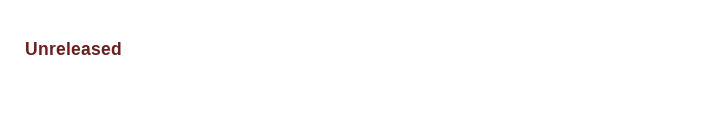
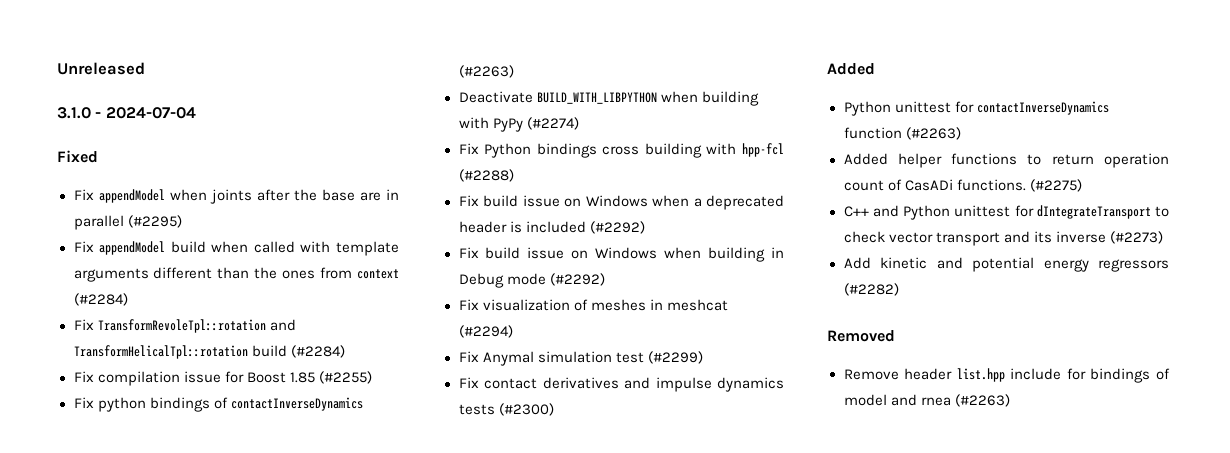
+ 3.1.0 - 2024-07-04
+ Fixed
+ Fix appendModel when joints after the base are in parallel (#2295)
+ Fix appendModel build when called with template arguments different than the ones from context (#2284)
+ Fix TransformRevoleTpl::rotation and TransformHelicalTpl::rotation build (#2284)
+ Fix compilation issue for Boost 1.85 (#2255)
+ Fix python bindings of contactInverseDynamics (#2263)
+ Deactivate BUILD_WITH_LIBPYTHON when building with PyPy (#2274)
+ Fix Python bindings cross building with hpp-fcl (#2288)
+ Fix build issue on Windows when a deprecated header is included (#2292)
+ Fix build issue on Windows when building in Debug mode (#2292)
+ Fix visualization of meshes in meshcat (#2294)
+ Fix Anymal simulation test (#2299)
+ Fix contact derivatives and impulse dynamics tests (#2300)
+ Added
+ Python unittest for contactInverseDynamics function (#2263)
+ Added helper functions to return operation count of CasADi functions. (#2275)
+ C++ and Python unittest for dIntegrateTransport to check vector transport and its inverse (#2273)
+ Add kinetic and potential energy regressors (#2282)
+ Removed
+ Remove header list.hpp include for bindings of model and rnea (#2263)

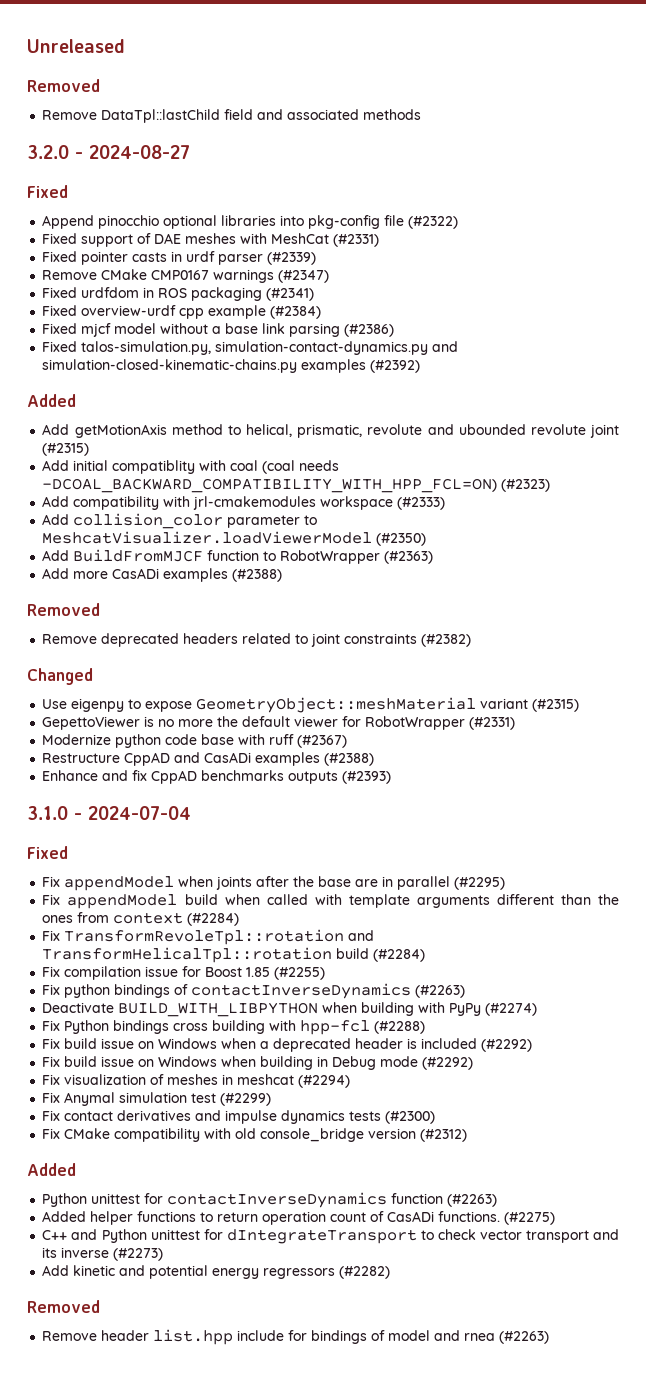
  Unreleased
+ Removed
+ Remove DataTpl::lastChild field and associated methods
+ 3.2.0 - 2024-08-27
+ Fixed
+ Append pinocchio optional libraries into pkg-config file (#2322)
+ Fixed support of DAE meshes with MeshCat (#2331)
+ Fixed pointer casts in urdf parser (#2339)
+ Remove CMake CMP0167 warnings (#2347)
+ Fixed urdfdom in ROS packaging (#2341)
+ Fixed overview-urdf cpp example (#2384)
+ Fixed mjcf model without a base link parsing (#2386)
+ Fixed talos-simulation.py, simulation-contact-dynamics.py and simulation-closed-kinematic-chains.py examples (#2392)
+ Added
+ Add getMotionAxis method to helical, prismatic, revolute and ubounded revolute joint (#2315)
+ Add initial compatiblity with coal (coal needs -DCOAL_BACKWARD_COMPATIBILITY_WITH_HPP_FCL=ON) (#2323)
+ Add compatibility with jrl-cmakemodules workspace (#2333)
+ Add collision_color parameter to MeshcatVisualizer.loadViewerModel (#2350)
+ Add BuildFromMJCF function to RobotWrapper (#2363)
+ Add more CasADi examples (#2388)
+ Removed
+ Remove deprecated headers related to joint constraints (#2382)
+ Changed
+ Use eigenpy to expose GeometryObject::meshMaterial variant (#2315)
+ GepettoViewer is no more the default viewer for RobotWrapper (#2331)
+ Modernize python code base with ruff (#2367)
+ Restructure CppAD and CasADi examples (#2388)
+ Enhance and fix CppAD benchmarks outputs (#2393)
+ Fix CMake compatibility with old console_bridge version (#2312)

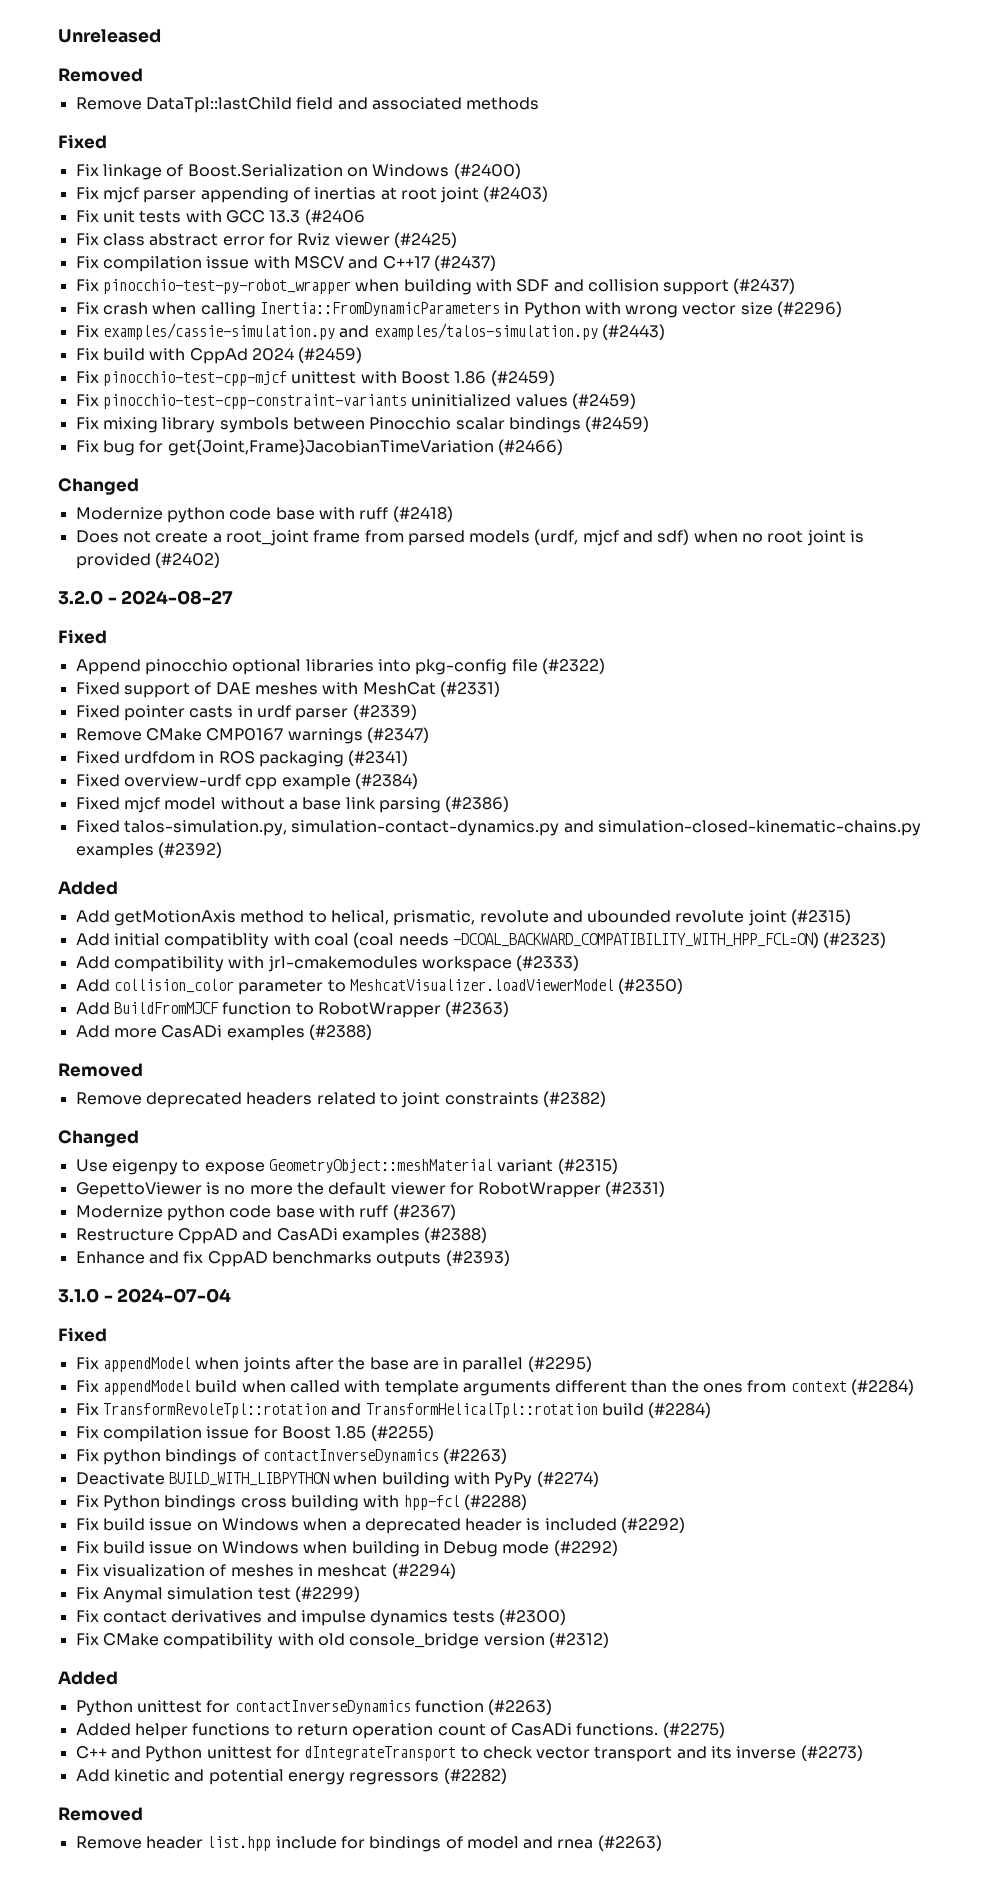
  Remove DataTpl::lastChild field and associated methods
+ Fixed
+ Fix linkage of Boost.Serialization on Windows (#2400)
+ Fix mjcf parser appending of inertias at root joint (#2403)
+ Fix unit tests with GCC 13.3 (#2406
+ Fix class abstract error for Rviz viewer (#2425)
+ Fix compilation issue with MSCV and C++17 (#2437)
+ Fix pinocchio-test-py-robot_wrapper when building with SDF and collision support (#2437)
+ Fix crash when calling Inertia::FromDynamicParameters in Python with wrong vector size (#2296)
+ Fix examples/cassie-simulation.py and examples/talos-simulation.py (#2443)
+ Fix build with CppAd 2024 (#2459)
+ Fix pinocchio-test-cpp-mjcf unittest with Boost 1.86 (#2459)
+ Fix pinocchio-test-cpp-constraint-variants uninitialized values (#2459)
+ Fix mixing library symbols between Pinocchio scalar bindings (#2459)
+ Fix bug for get{Joint,Frame}JacobianTimeVariation (#2466)
+ Changed
+ Modernize python code base with ruff (#2418)
+ Does not create a root_joint frame from parsed models (urdf, mjcf and sdf) when no root joint is provided (#2402)

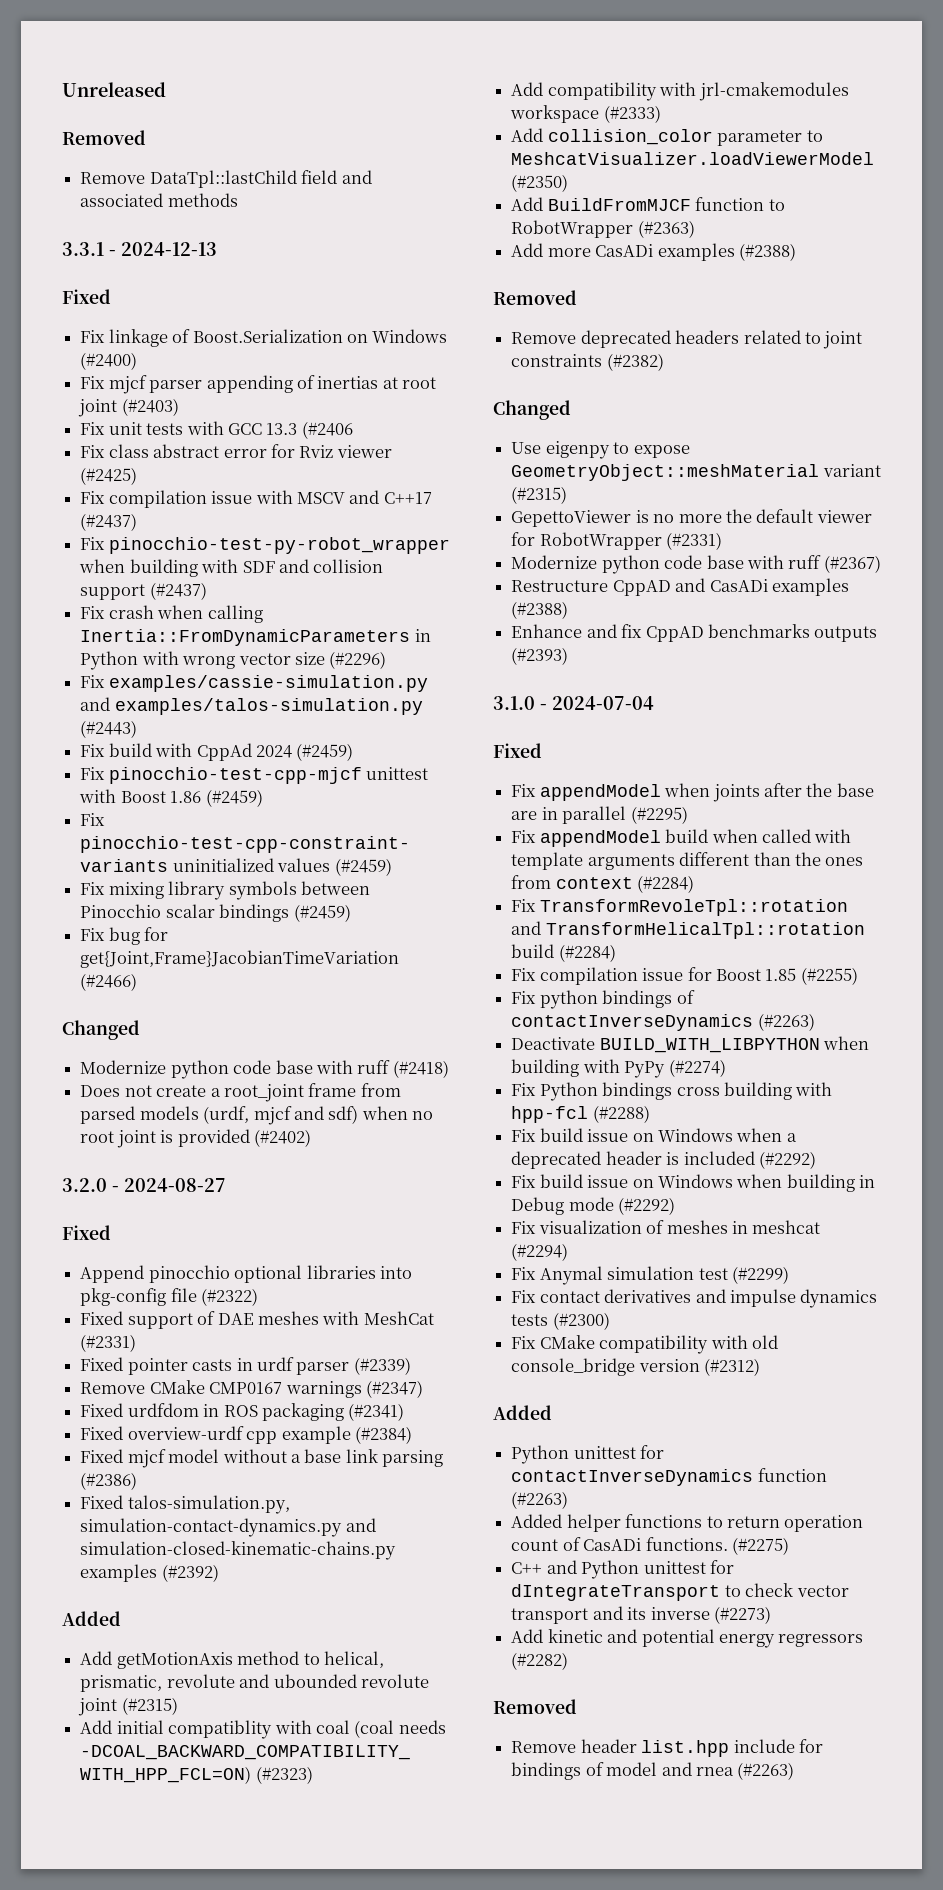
+ 3.3.1 - 2024-12-13

